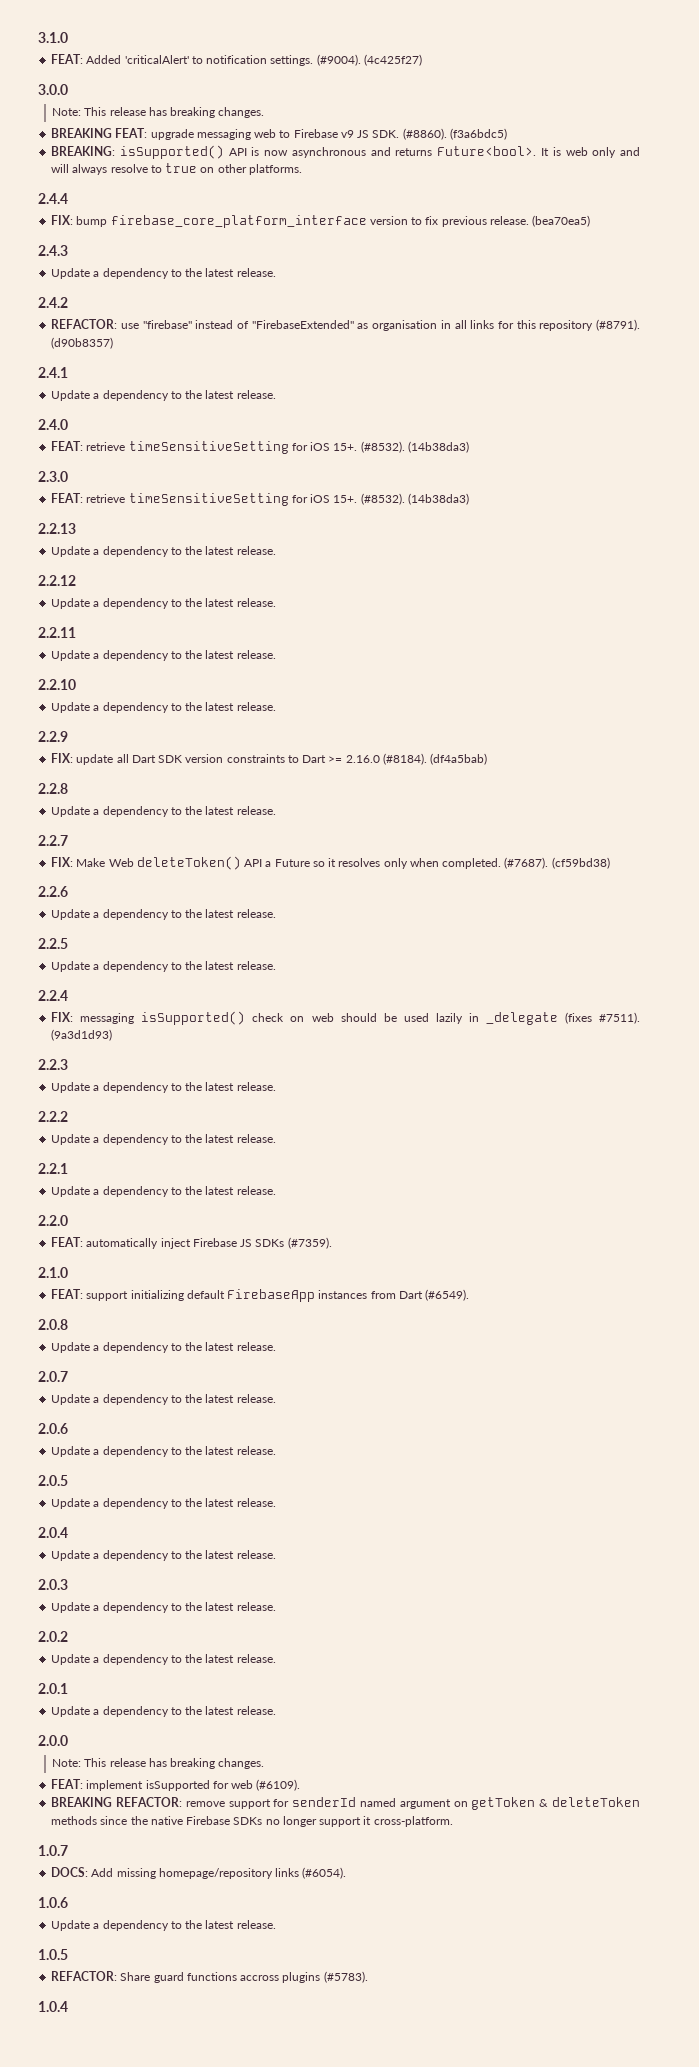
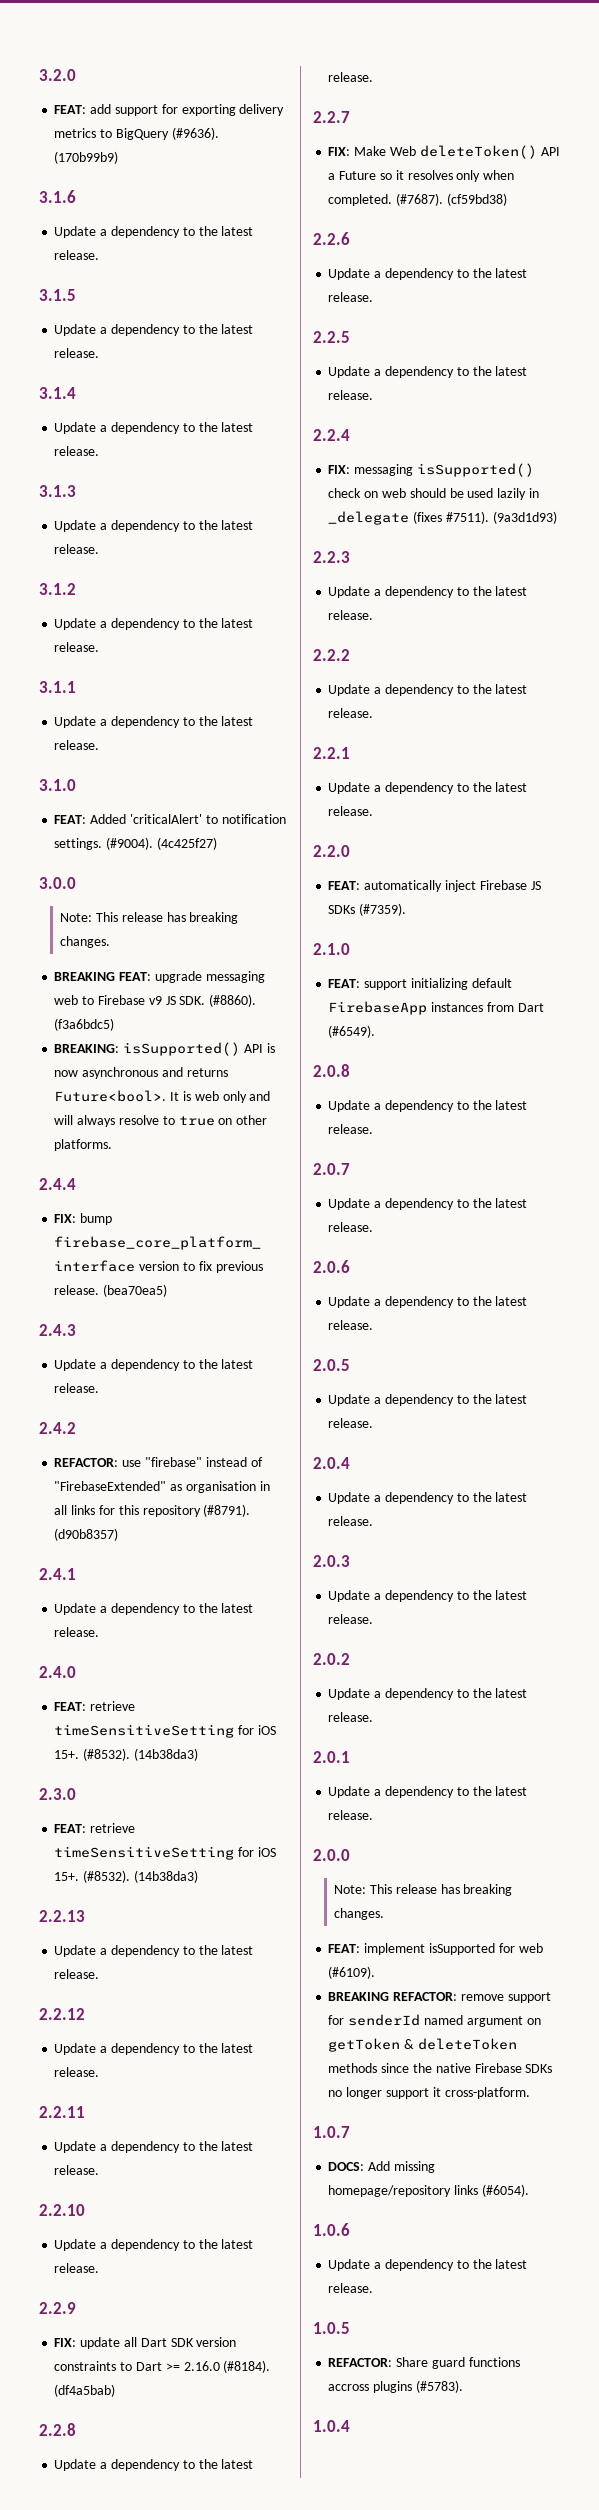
+ 3.2.0
+ FEAT: add support for exporting delivery metrics to BigQuery (#9636). (170b99b9)
+ 3.1.6
+ Update a dependency to the latest release.
+ 3.1.5
+ Update a dependency to the latest release.
+ 3.1.4
+ Update a dependency to the latest release.
+ 3.1.3
+ Update a dependency to the latest release.
+ 3.1.2
+ Update a dependency to the latest release.
+ 3.1.1
+ Update a dependency to the latest release.

